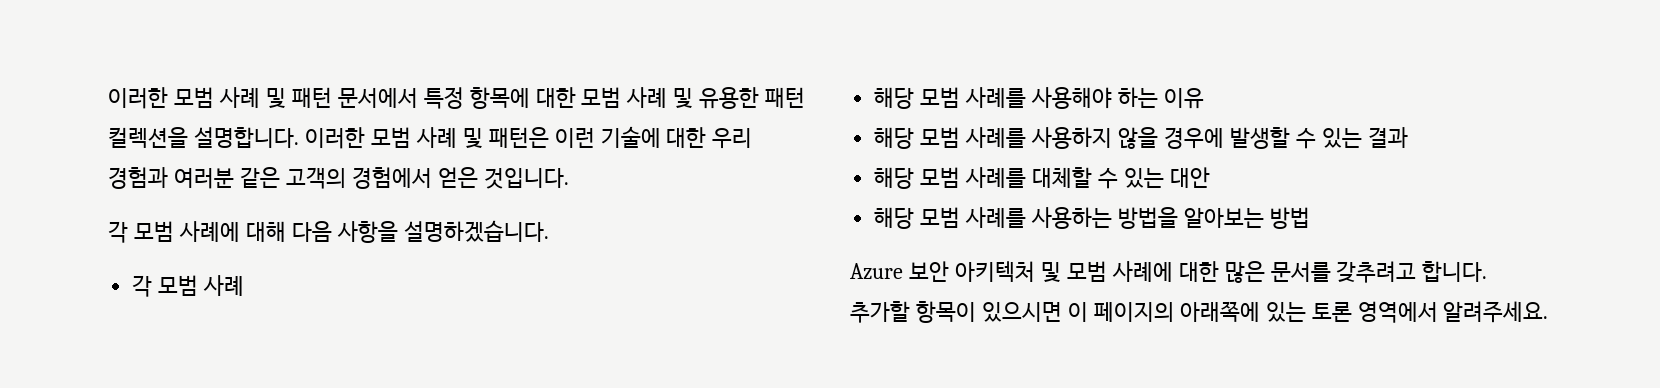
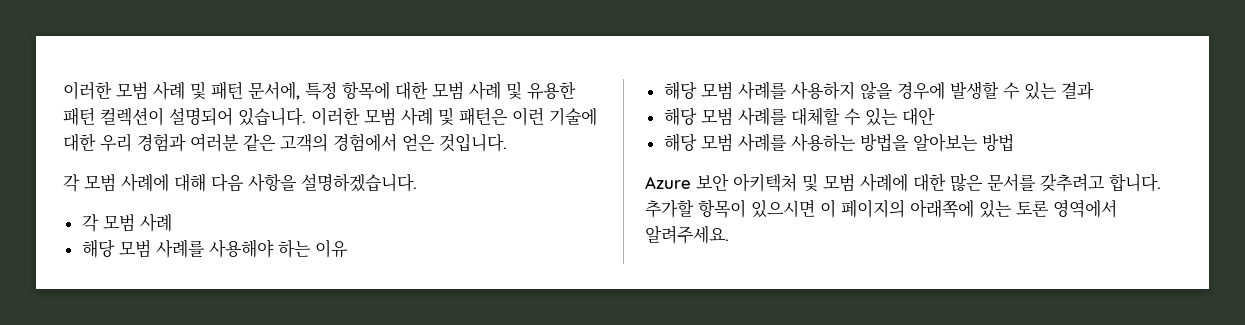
- 이러한 모범 사례 및 패턴 문서에서 특정 항목에 대한 모범 사례 및 유용한 패턴 컬렉션을 설명합니다.
+ 이러한 모범 사례 및 패턴 문서에, 특정 항목에 대한 모범 사례 및 유용한 패턴 컬렉션이 설명되어 있습니다.

